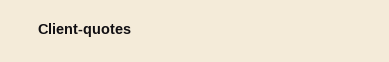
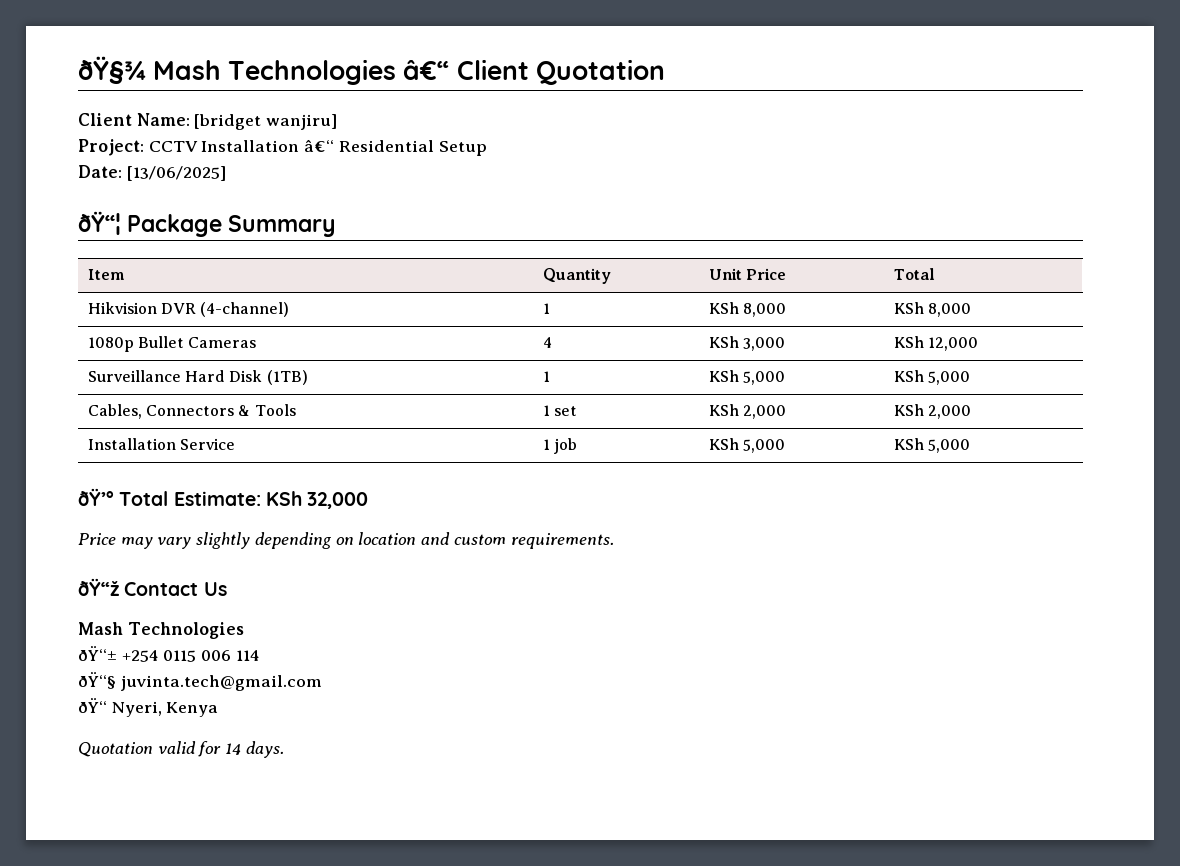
- Client-quotes
+ ðŸ§¾ Mash Technologies â€“ Client Quotation
+ Client Name: [bridget wanjiru]
+ Project: CCTV Installation â€“ Residential Setup
+ Date: [13/06/2025]
+ ðŸ“¦ Package Summary
+ Item | Quantity | Unit Price | Total
+ Hikvision DVR (4-channel) | 1 | KSh 8,000 | KSh 8,000
+ 1080p Bullet Cameras | 4 | KSh 3,000 | KSh 12,000
+ Surveillance Hard Disk (1TB) | 1 | KSh 5,000 | KSh 5,000
+ Cables, Connectors & Tools | 1 set | KSh 2,000 | KSh 2,000
+ Installation Service | 1 job | KSh 5,000 | KSh 5,000
+ ðŸ’° Total Estimate: KSh 32,000
+ Price may vary slightly depending on location and custom requirements.
+ ðŸ“ž Contact Us
+ Mash Technologies
+ ðŸ“± +254 0115 006 114
+ ðŸ“§ juvinta.tech@gmail.com
+ ðŸ“ Nyeri, Kenya
+ Quotation valid for 14 days.

